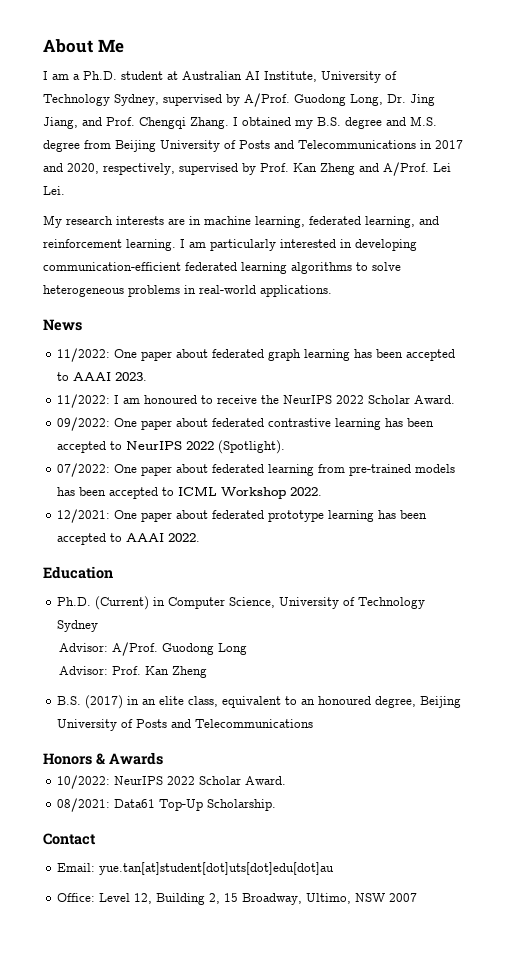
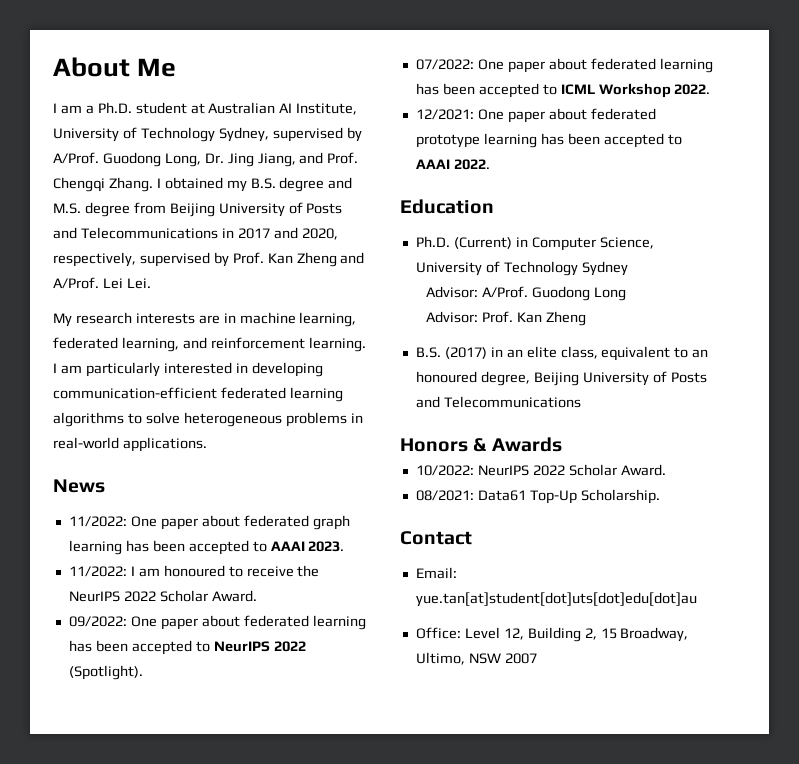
- 09/2022: One paper about federated contrastive learning has been accepted to NeurIPS 2022 (Spotlight).
+ 09/2022: One paper about federated learning has been accepted to NeurIPS 2022 (Spotlight).
- 07/2022: One paper about federated learning from pre-trained models has been accepted to ICML Workshop 2022.
+ 07/2022: One paper about federated learning has been accepted to ICML Workshop 2022.

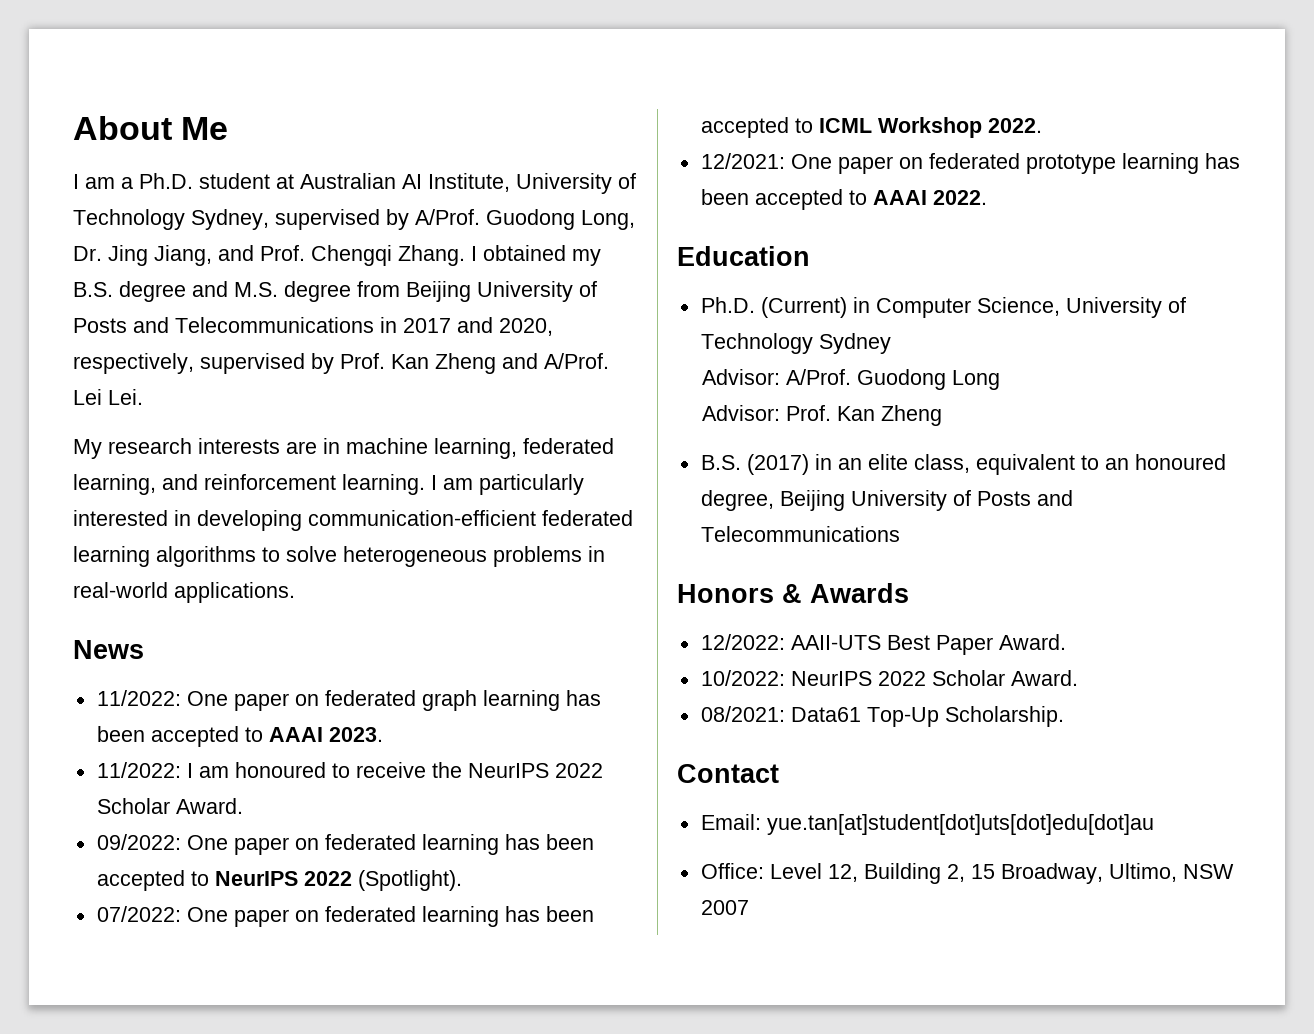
- 11/2022: One paper about federated graph learning has been accepted to AAAI 2023.
+ 11/2022: One paper on federated graph learning has been accepted to AAAI 2023.
- 09/2022: One paper about federated learning has been accepted to NeurIPS 2022 (Spotlight).
+ 09/2022: One paper on federated learning has been accepted to NeurIPS 2022 (Spotlight).
- 07/2022: One paper about federated learning has been accepted to ICML Workshop 2022.
+ 07/2022: One paper on federated learning has been accepted to ICML Workshop 2022.
- 12/2021: One paper about federated prototype learning has been accepted to AAAI 2022.
+ 12/2021: One paper on federated prototype learning has been accepted to AAAI 2022.
+ 12/2022: AAII-UTS Best Paper Award.

